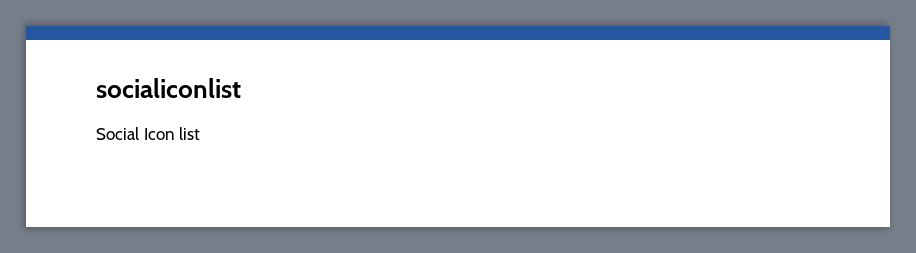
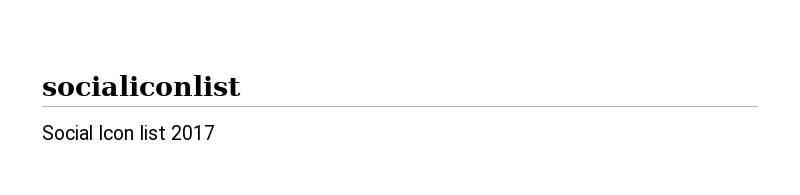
- Social Icon list
+ Social Icon list 2017

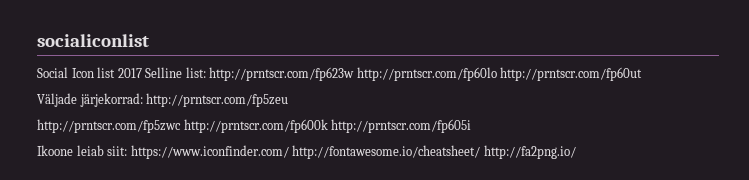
- Social Icon list 2017
+ Social Icon list 2017 Selline list: http://prntscr.com/fp623w http://prntscr.com/fp60lo http://prntscr.com/fp60ut
+ Väljade järjekorrad: http://prntscr.com/fp5zeu
+ http://prntscr.com/fp5zwc http://prntscr.com/fp600k http://prntscr.com/fp605i
+ Ikoone leiab siit: https://www.iconfinder.com/ http://fontawesome.io/cheatsheet/ http://fa2png.io/

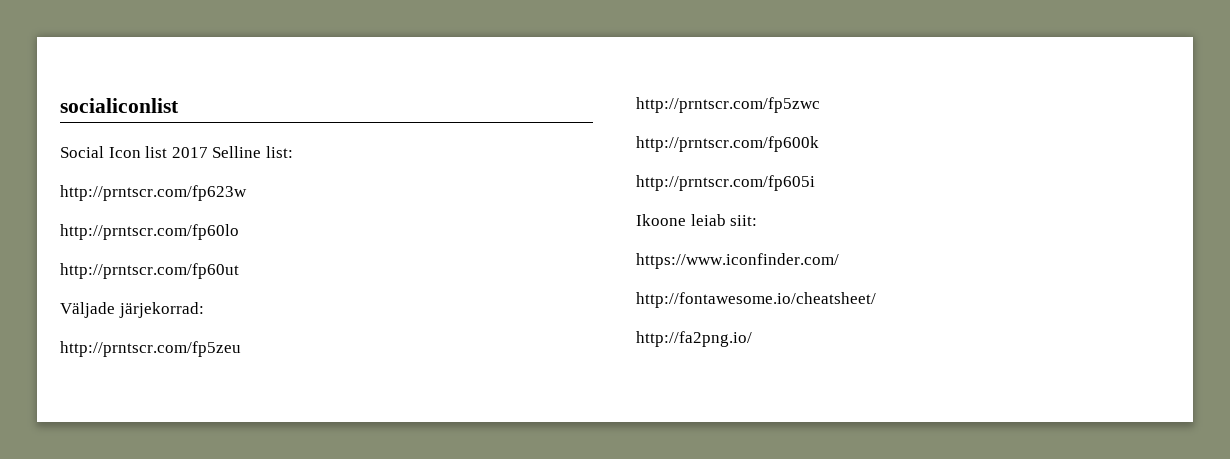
- Social Icon list 2017 Selline list: http://prntscr.com/fp623w http://prntscr.com/fp60lo http://prntscr.com/fp60ut
+ Social Icon list 2017 Selline list:
+ http://prntscr.com/fp623w
+ http://prntscr.com/fp60lo
+ http://prntscr.com/fp60ut
- Väljade järjekorrad: http://prntscr.com/fp5zeu
+ Väljade järjekorrad:
+ http://prntscr.com/fp5zeu
- http://prntscr.com/fp5zwc http://prntscr.com/fp600k http://prntscr.com/fp605i
+ http://prntscr.com/fp5zwc
+ http://prntscr.com/fp600k
+ http://prntscr.com/fp605i
- Ikoone leiab siit: https://www.iconfinder.com/ http://fontawesome.io/cheatsheet/ http://fa2png.io/
+ Ikoone leiab siit:
+ https://www.iconfinder.com/
+ http://fontawesome.io/cheatsheet/
+ http://fa2png.io/

